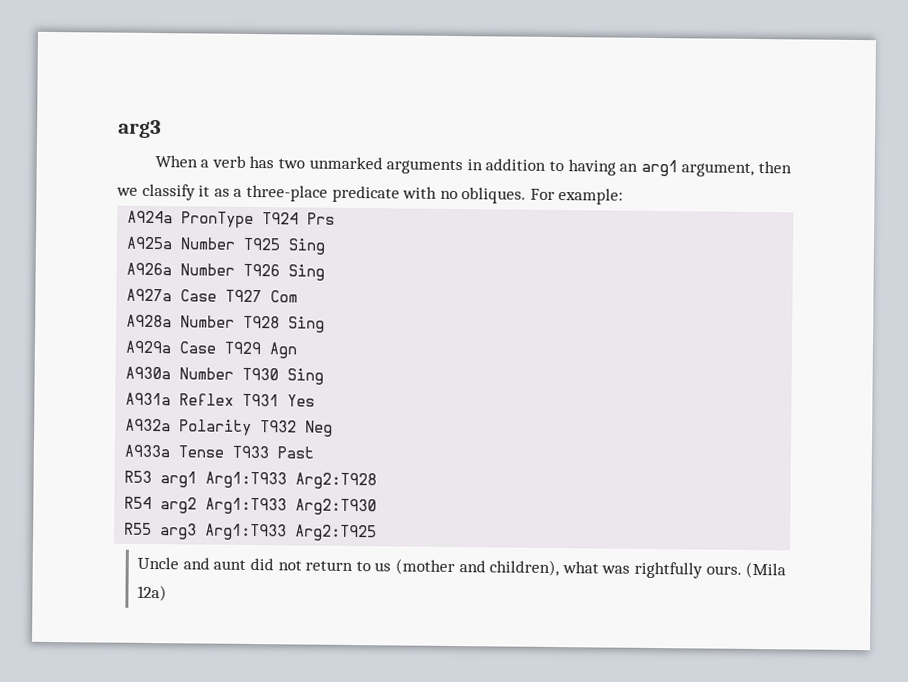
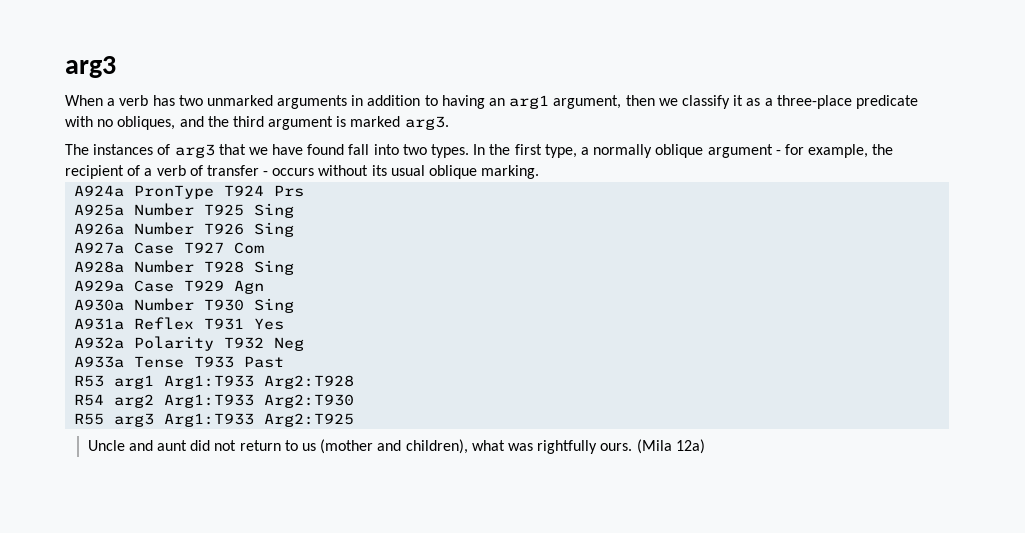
- When a verb has two unmarked arguments in addition to having an arg1 argument, then we classify it as a three-place predicate with no obliques. For example:
+ When a verb has two unmarked arguments in addition to having an arg1 argument, then we classify it as a three-place predicate with no obliques, and the third argument is marked arg3.
+ The instances of arg3 that we have found fall into two types. In the first type, a normally oblique argument - for example, the recipient of a verb of transfer - occurs without its usual oblique marking.

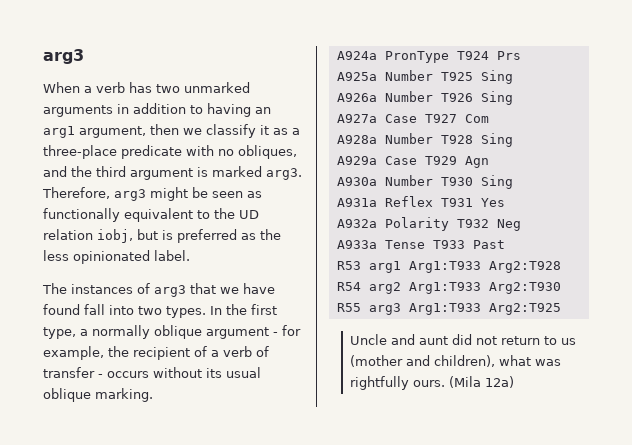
+ Therefore, arg3 might be seen as functionally equivalent to the UD relation iobj, but is preferred as the less opinionated label.

